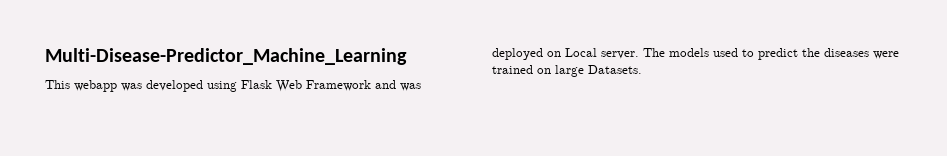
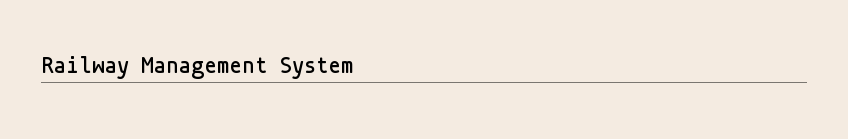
- Multi-Disease-Predictor_Machine_Learning
- This webapp was developed using Flask Web Framework and was deployed on Local server. The models used to predict the diseases were trained on large Datasets.
+ Railway Management System

